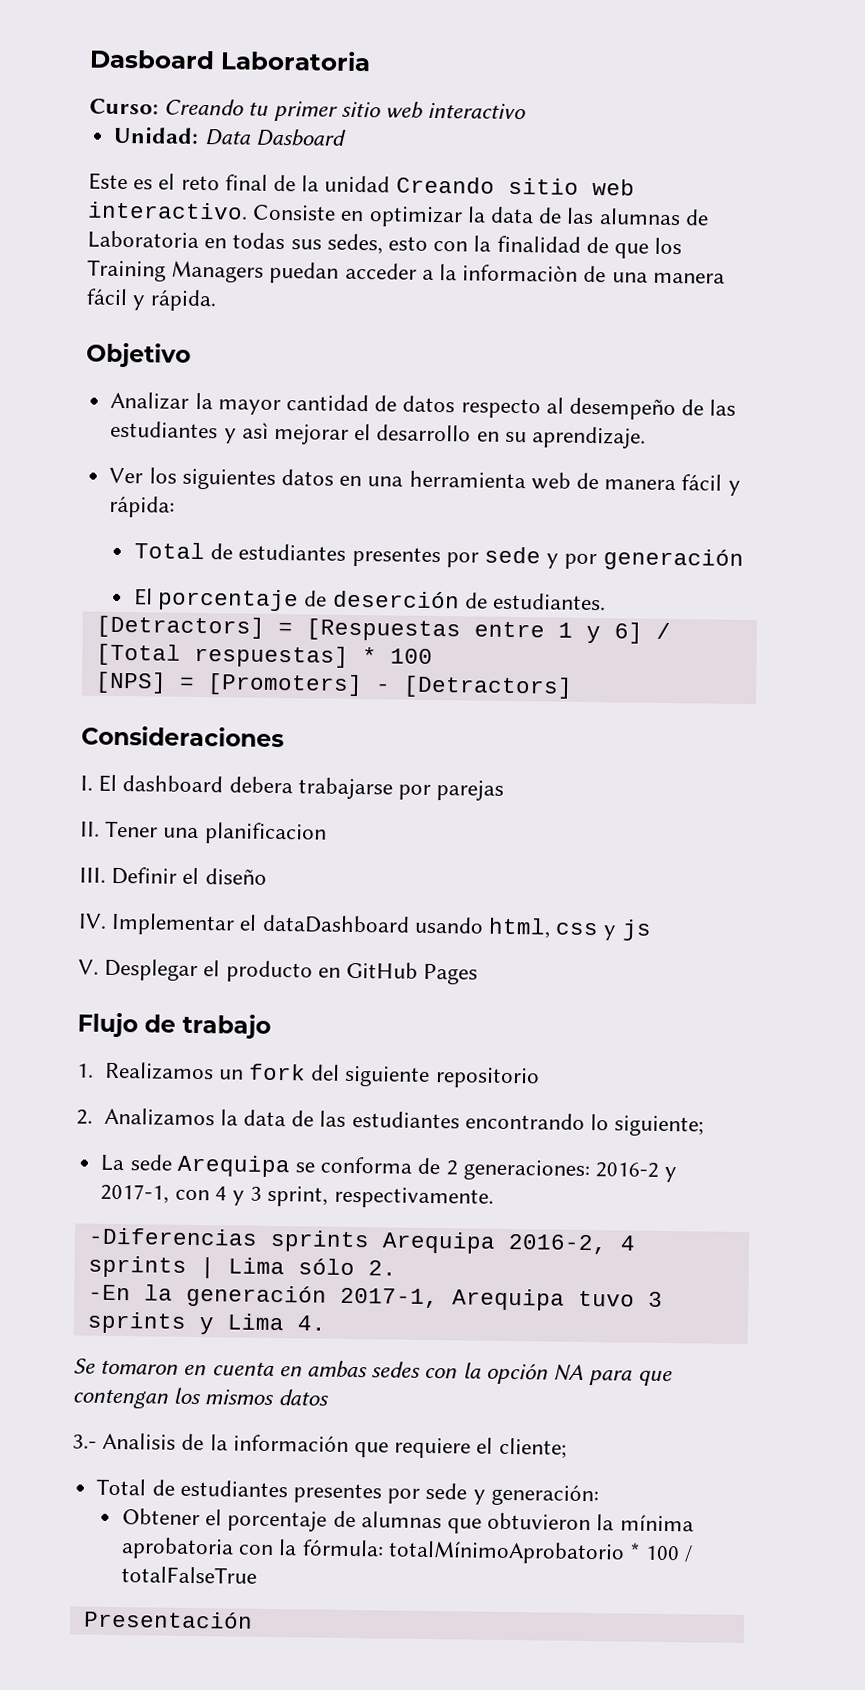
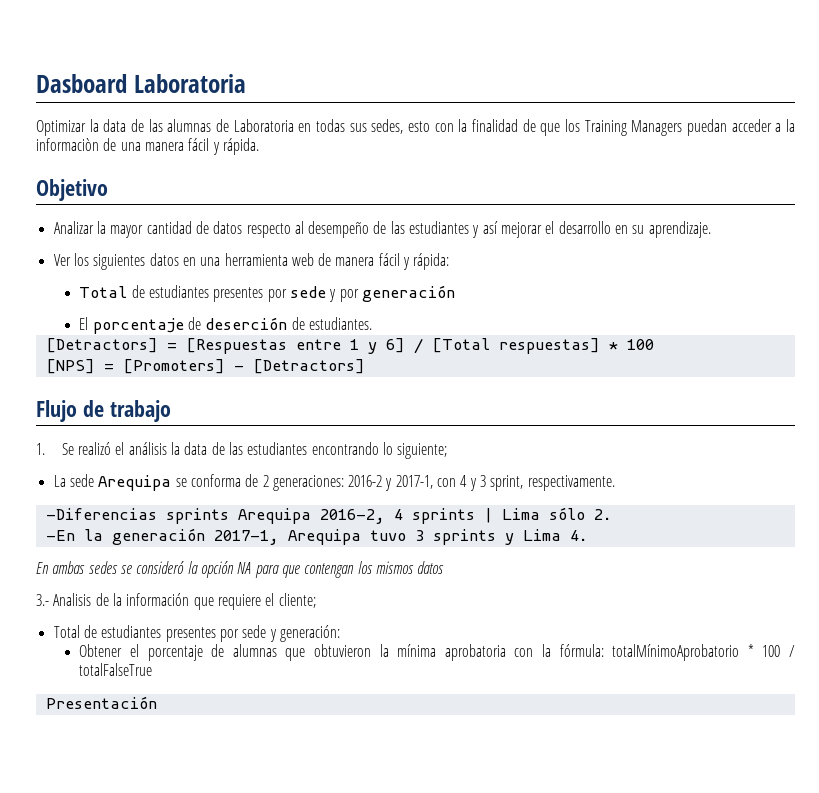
- Curso: Creando tu primer sitio web interactivo
- Unidad: Data Dasboard
- Este es el reto final de la unidad Creando sitio web interactivo. Consiste en optimizar la data de las alumnas de Laboratoria en todas sus sedes, esto con la finalidad de que los Training Managers puedan acceder a la informaciòn de una manera fácil y rápida.
+ Optimizar la data de las alumnas de Laboratoria en todas sus sedes, esto con la finalidad de que los Training Managers puedan acceder a la informaciòn de una manera fácil y rápida.
- Analizar la mayor cantidad de datos respecto al desempeño de las estudiantes y asì mejorar el desarrollo en su aprendizaje.
+ Analizar la mayor cantidad de datos respecto al desempeño de las estudiantes y así mejorar el desarrollo en su aprendizaje.
- Consideraciones
- I. El dashboard debera trabajarse por parejas
- II. Tener una planificacion
- III. Definir el diseño
- IV. Implementar el dataDashboard usando html, css y js
- V. Desplegar el producto en GitHub Pages
  Flujo de trabajo
- 1. Realizamos un fork del siguiente repositorio
- 2. Analizamos la data de las estudiantes encontrando lo siguiente;
+ 1. Se realizó el análisis la data de las estudiantes encontrando lo siguiente;
- Se tomaron en cuenta en ambas sedes con la opción NA para que contengan los mismos datos
+ En ambas sedes se consideró la opción NA para que contengan los mismos datos

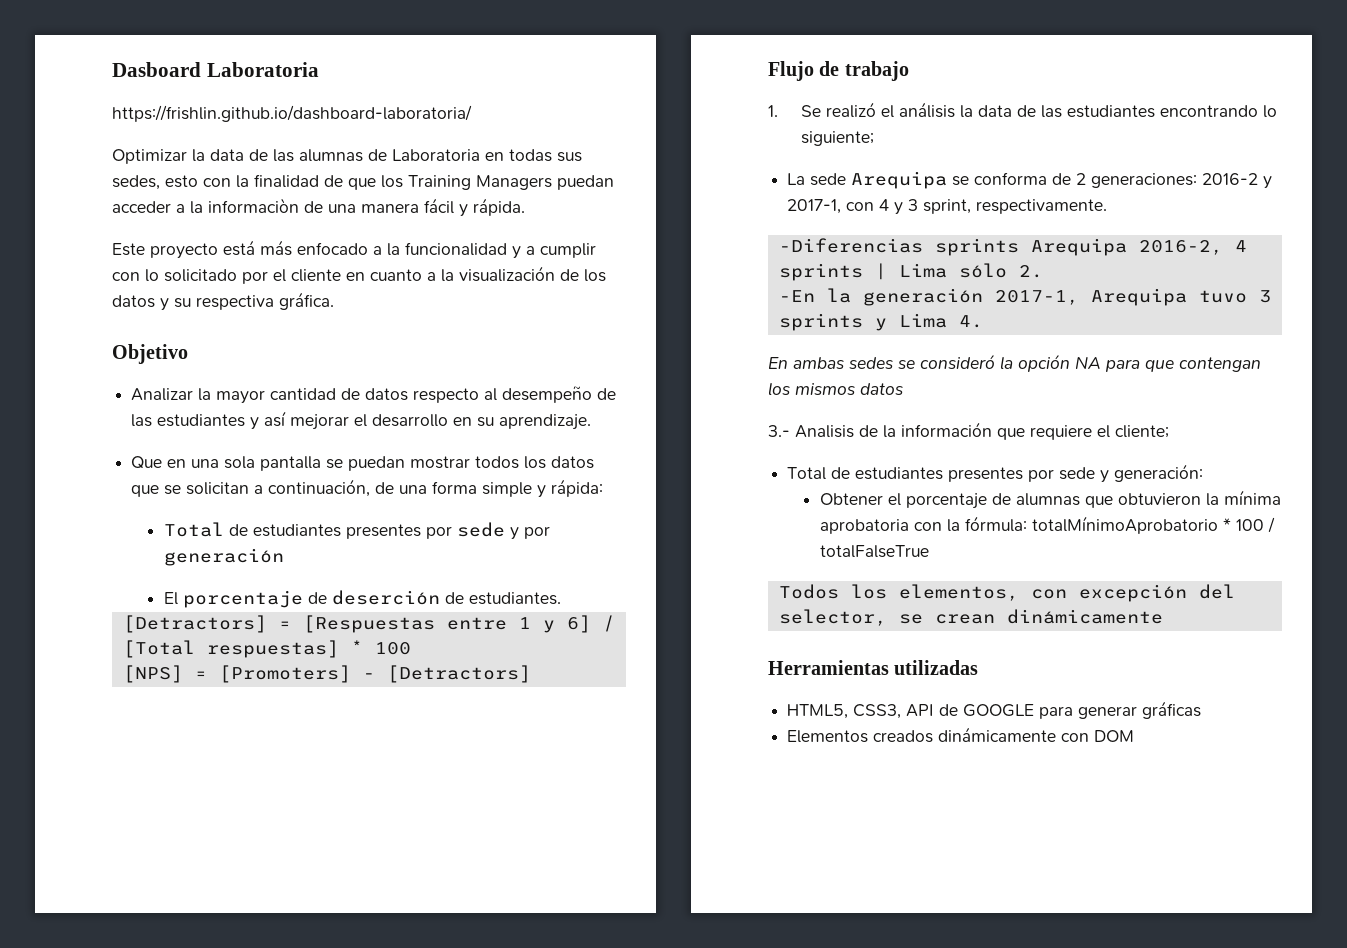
+ https://frishlin.github.io/dashboard-laboratoria/
+ Este proyecto está más enfocado a la funcionalidad y a cumplir con lo solicitado por el cliente en cuanto a la visualización de los datos y su respectiva gráfica.
- Ver los siguientes datos en una herramienta web de manera fácil y rápida:
+ Que en una sola pantalla se puedan mostrar todos los datos que se solicitan a continuación, de una forma simple y rápida:
- Presentación
+ Todos los elementos, con excepción del selector, se crean dinámicamente
+ Herramientas utilizadas
+ HTML5, CSS3, API de GOOGLE para generar gráficas
+ Elementos creados dinámicamente con DOM

